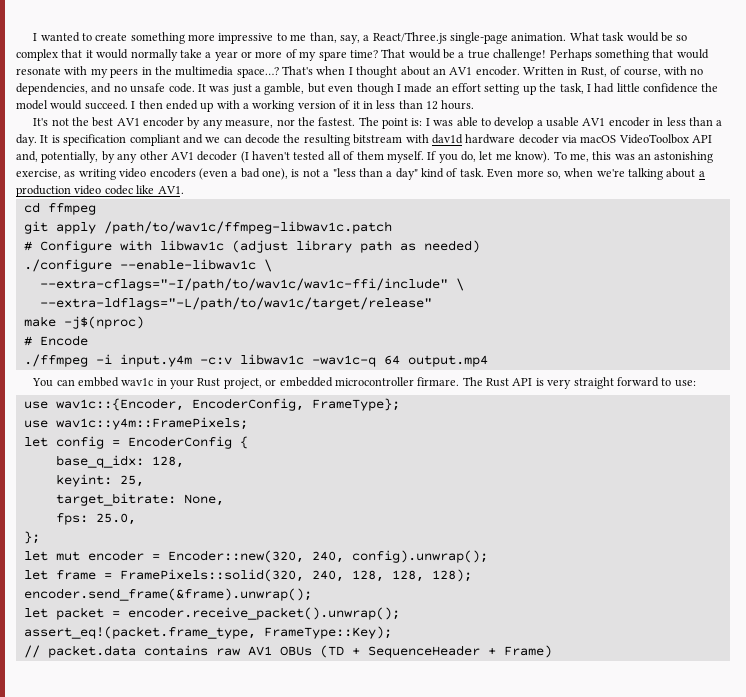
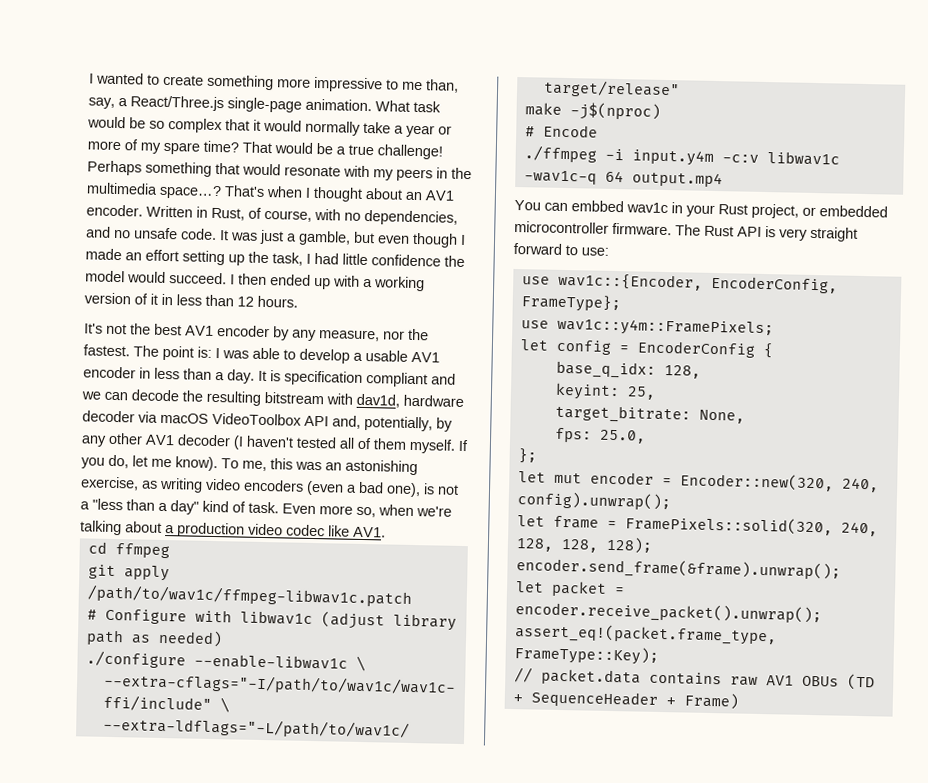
- It is specification compliant and we can decode the resulting bitstream with dav1d hardware decoder via macOS VideoToolbox API and, potentially, by any other AV1 decoder (I haven't tested all of them myself.
+ It is specification compliant and we can decode the resulting bitstream with dav1d, hardware decoder via macOS VideoToolbox API and, potentially, by any other AV1 decoder (I haven't tested all of them myself.
- You can embbed wav1c in your Rust project, or embedded microcontroller firmare.
+ You can embbed wav1c in your Rust project, or embedded microcontroller firmware.

